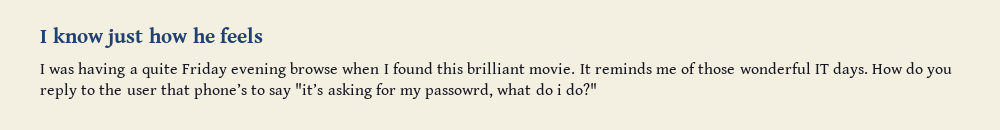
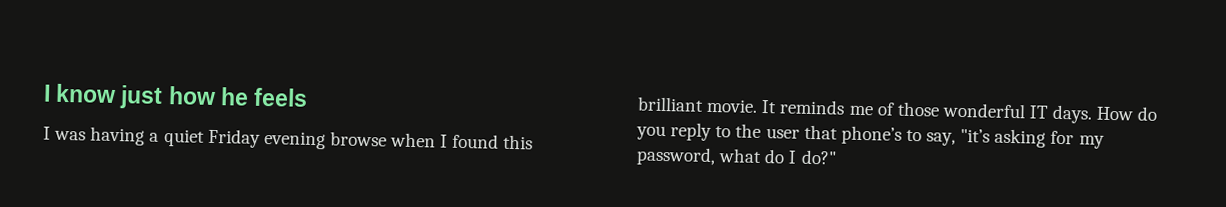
- I was having a quite Friday evening browse when I found this brilliant movie.
+ I was having a quiet Friday evening browse when I found this brilliant movie.
- How do you reply to the user that phone’s to say "it’s asking for my passowrd, what do i do?"
+ How do you reply to the user that phone’s to say, "it’s asking for my password, what do I do?"

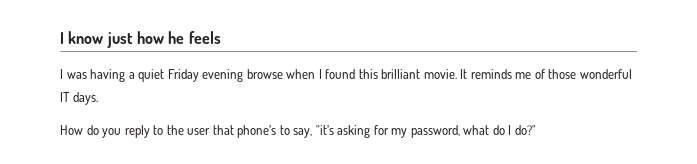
- It reminds me of those wonderful IT days. How do you reply to the user that phone’s to say, "it’s asking for my password, what do I do?"
+ It reminds me of those wonderful IT days.
+ How do you reply to the user that phone’s to say, "it’s asking for my password, what do I do?"

